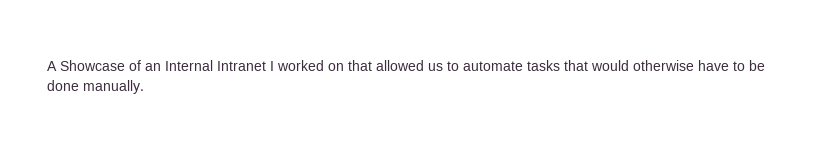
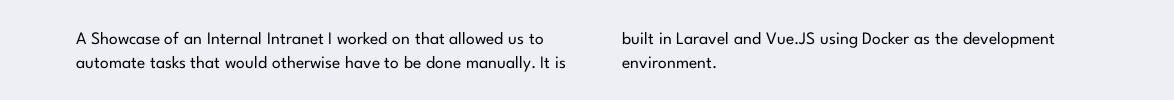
+ It is built in Laravel and Vue.JS using Docker as the development environment.

